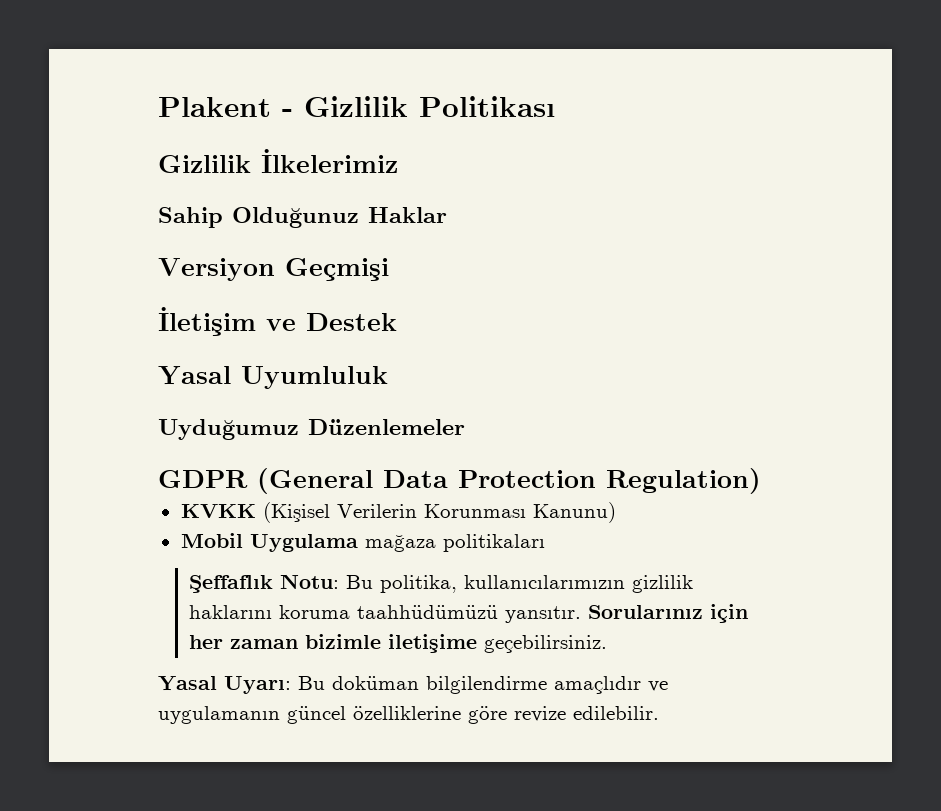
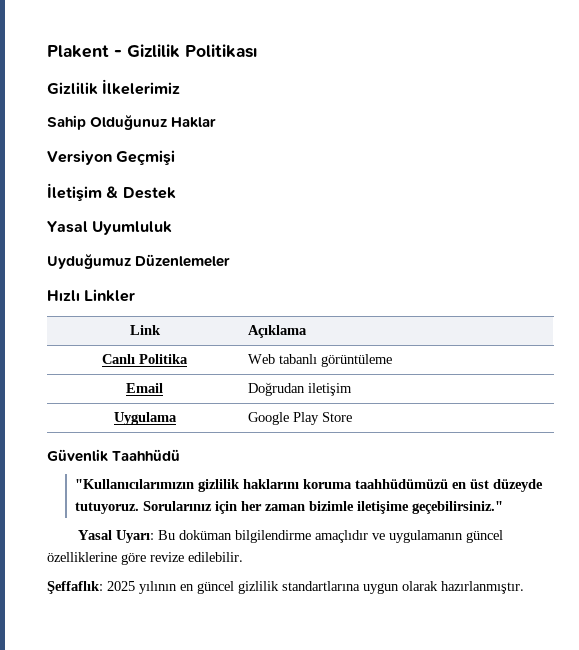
- İletişim ve Destek
+ İletişim & Destek
- GDPR (General Data Protection Regulation)
- KVKK (Kişisel Verilerin Korunması Kanunu)
- Mobil Uygulama mağaza politikaları
- Şeffaflık Notu: Bu politika, kullanıcılarımızın gizlilik haklarını koruma taahhüdümüzü yansıtır.
+ Hızlı Linkler
+ Link | Açıklama
+ Canlı Politika | Web tabanlı görüntüleme
+ Email | Doğrudan iletişim
+ Uygulama | Google Play Store
+ Güvenlik Taahhüdü
+ "Kullanıcılarımızın gizlilik haklarını koruma taahhüdümüzü en üst düzeyde tutuyoruz.
- Sorularınız için her zaman bizimle iletişime geçebilirsiniz.
+ Sorularınız için her zaman bizimle iletişime geçebilirsiniz."
+ Şeffaflık: 2025 yılının en güncel gizlilik standartlarına uygun olarak hazırlanmıştır.

